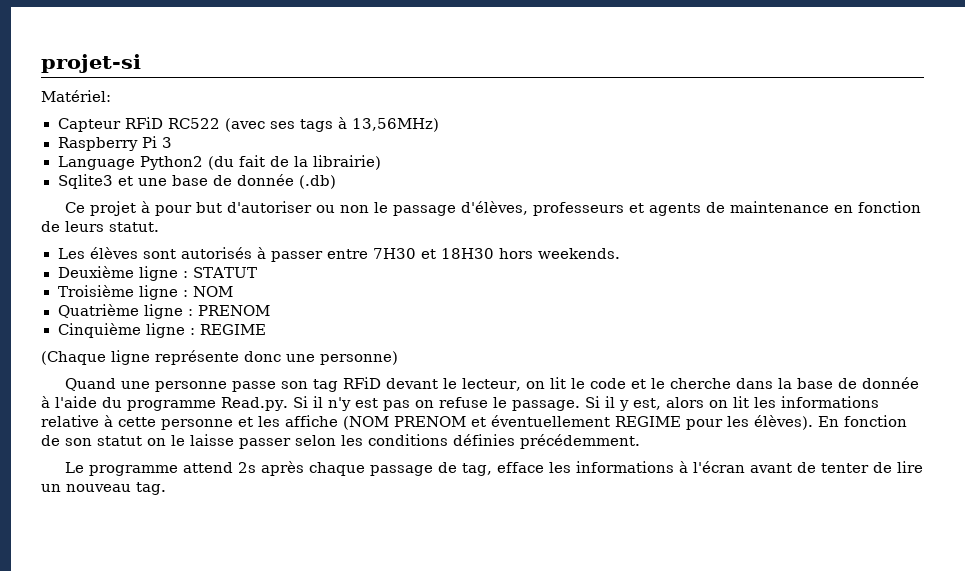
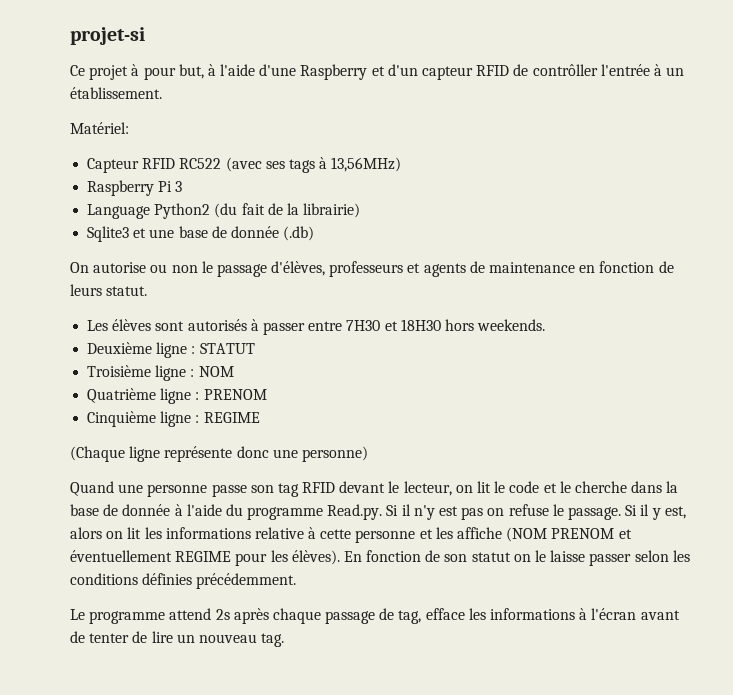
+ Ce projet à pour but, à l'aide d'une Raspberry et d'un capteur RFID de contrôller l'entrée à un établissement.
- Capteur RFiD RC522 (avec ses tags à 13,56MHz)
+ Capteur RFID RC522 (avec ses tags à 13,56MHz)
- Ce projet à pour but d'autoriser ou non le passage d'élèves, professeurs et agents de maintenance en fonction de leurs statut.
+ On autorise ou non le passage d'élèves, professeurs et agents de maintenance en fonction de leurs statut.
- Quand une personne passe son tag RFiD devant le lecteur, on lit le code et le cherche dans la base de donnée à l'aide du programme Read.py. Si il n'y est pas on refuse le passage.
+ Quand une personne passe son tag RFID devant le lecteur, on lit le code et le cherche dans la base de donnée à l'aide du programme Read.py. Si il n'y est pas on refuse le passage.

